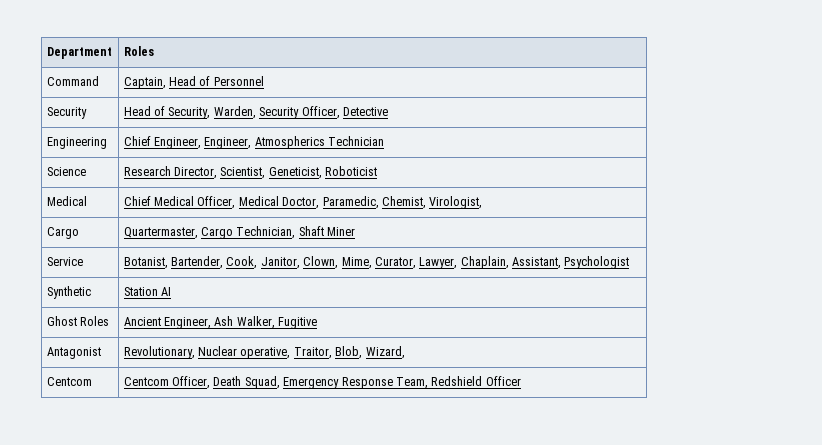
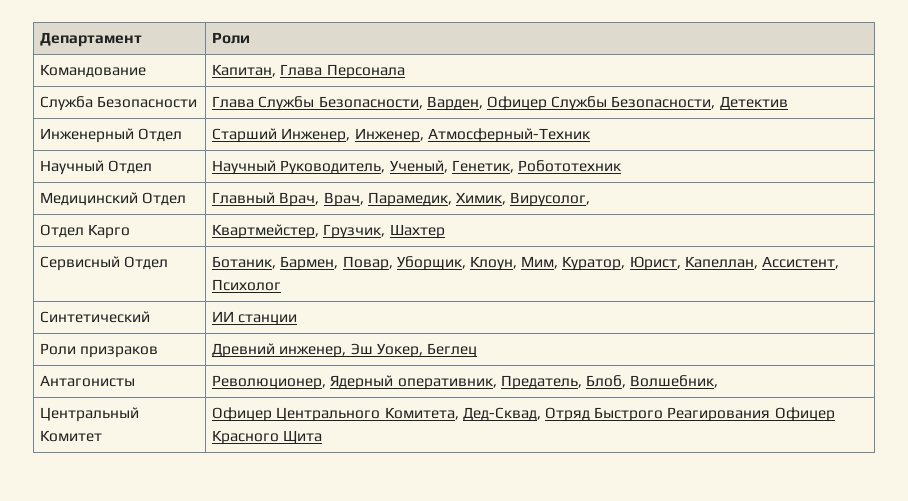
- Department | Roles
- Command | Captain, Head of Personnel
- Security | Head of Security, Warden, Security Officer, Detective
- Engineering | Chief Engineer, Engineer, Atmospherics Technician
- Science | Research Director, Scientist, Geneticist, Roboticist
- Medical | Chief Medical Officer, Medical Doctor, Paramedic, Chemist, Virologist,
- Cargo | Quartermaster, Cargo Technician, Shaft Miner
- Service | Botanist, Bartender, Cook, Janitor, Clown, Mime, Curator, Lawyer, Chaplain, Assistant, Psychologist
- Synthetic | Station AI
- Ghost Roles | Ancient Engineer, Ash Walker, Fugitive
- Antagonist | Revolutionary, Nuclear operative, Traitor, Blob, Wizard,
- Centcom | Centcom Officer, Death Squad, Emergency Response Team, Redshield Officer
+ Департамент | Роли
+ Командование | Капитан, Глава Персонала
+ Служба Безопасности | Глава Службы Безопасности, Варден, Офицер Службы Безопасности, Детектив
+ Инженерный Отдел | Старший Инженер, Инженер, Атмосферный-Техник
+ Научный Отдел | Научный Руководитель, Ученый, Генетик, Робототехник
+ Медицинский Отдел | Главный Врач, Врач, Парамедик, Химик, Вирусолог,
+ Отдел Карго | Квартмейстер, Грузчик, Шахтер
+ Сервисный Отдел | Ботаник, Бармен, Повар, Уборщик, Клоун, Мим, Куратор, Юрист, Капеллан, Ассистент, Психолог
+ Синтетический | ИИ станции
+ Роли призраков | Древний инженер, Эш Уокер, Беглец
+ Антагонисты | Революционер, Ядерный оперативник, Предатель, Блоб, Волшебник,
+ Центральный Комитет | Офицер Центрального Комитета, Дед-Сквад, Отряд Быстрого Реагирования Офицер Красного Щита

